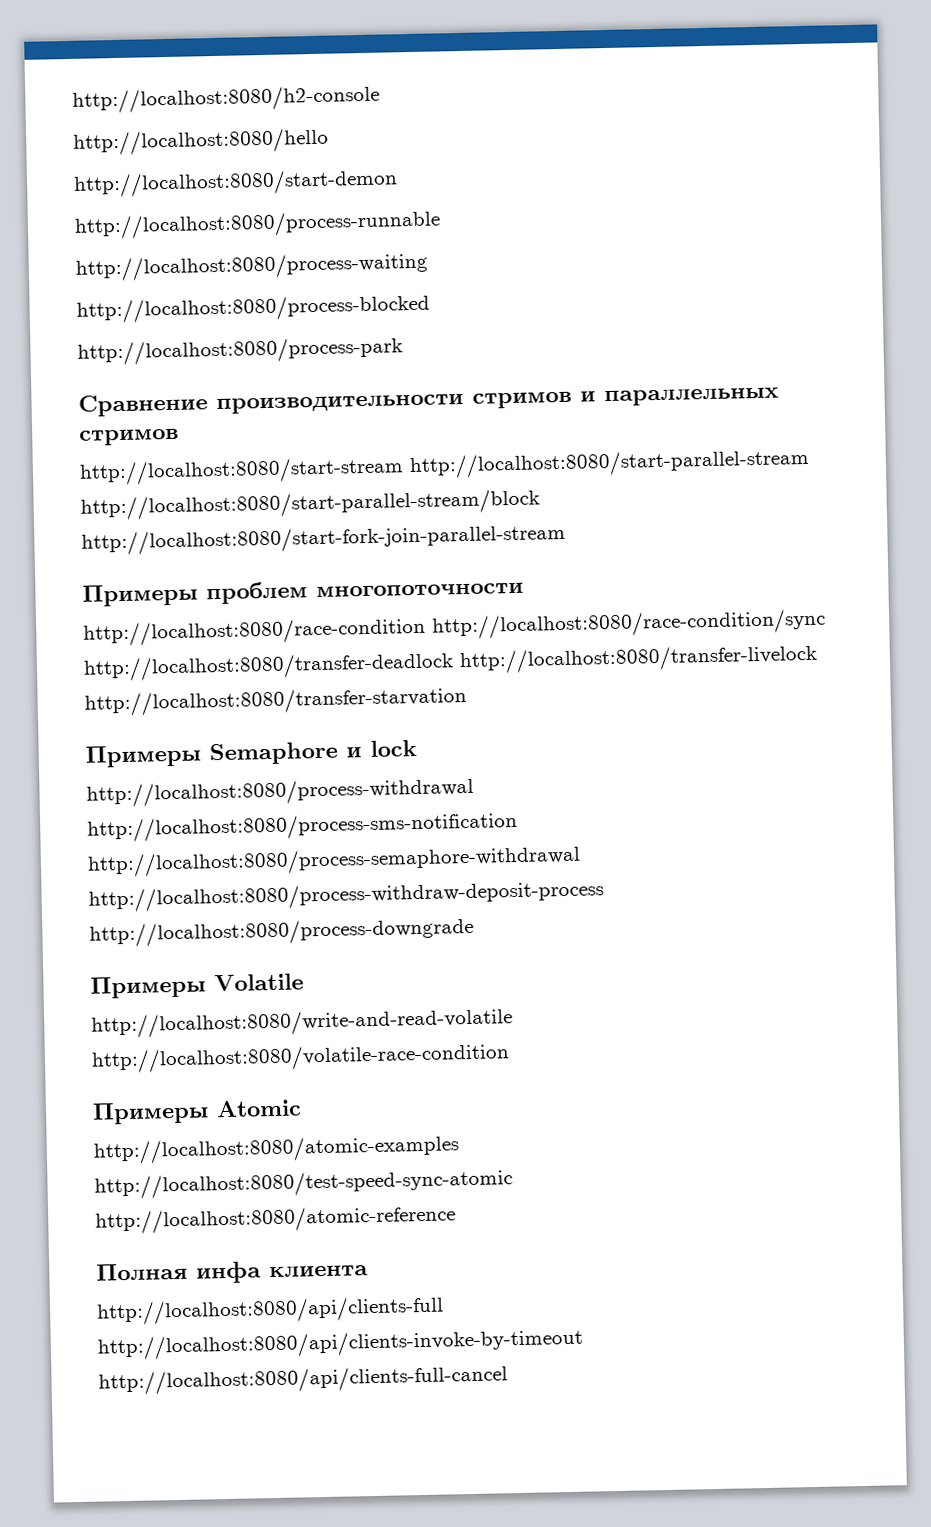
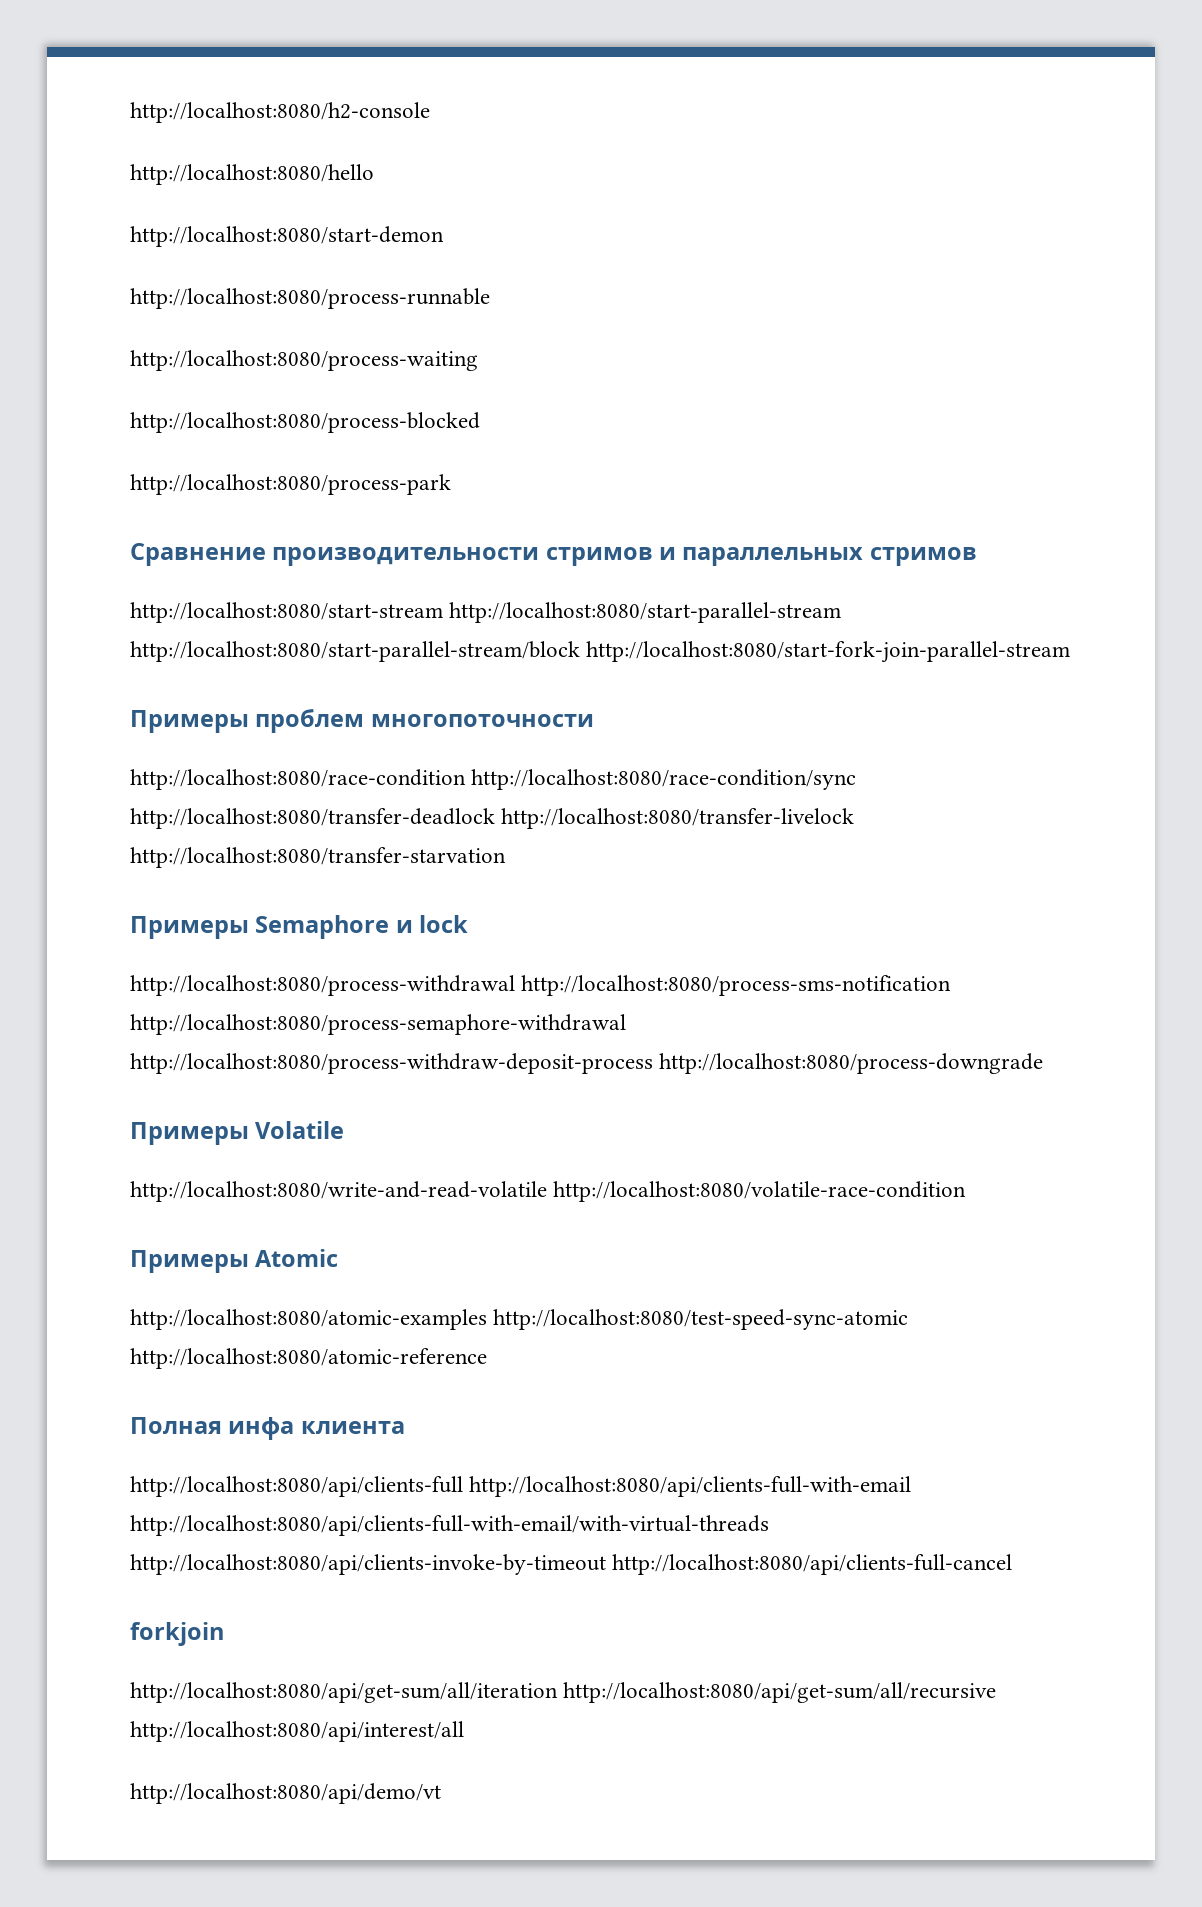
- http://localhost:8080/api/clients-full http://localhost:8080/api/clients-invoke-by-timeout http://localhost:8080/api/clients-full-cancel
+ http://localhost:8080/api/clients-full http://localhost:8080/api/clients-full-with-email http://localhost:8080/api/clients-full-with-email/with-virtual-threads http://localhost:8080/api/clients-invoke-by-timeout http://localhost:8080/api/clients-full-cancel
+ forkjoin
+ http://localhost:8080/api/get-sum/all/iteration http://localhost:8080/api/get-sum/all/recursive http://localhost:8080/api/interest/all
+ http://localhost:8080/api/demo/vt

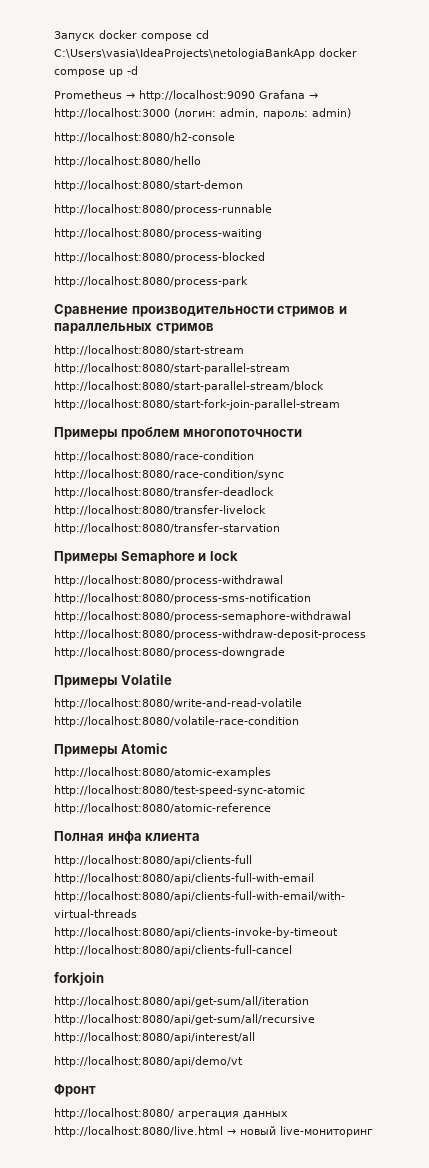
+ Запуск docker compose cd C:\Users\vasia\IdeaProjects\netologiaBankApp docker compose up -d
+ Prometheus → http://localhost:9090 Grafana → http://localhost:3000 (логин: admin, пароль: admin)
+ Фронт
+ http://localhost:8080/ агрегация данных http://localhost:8080/live.html → новый live-мониторинг

